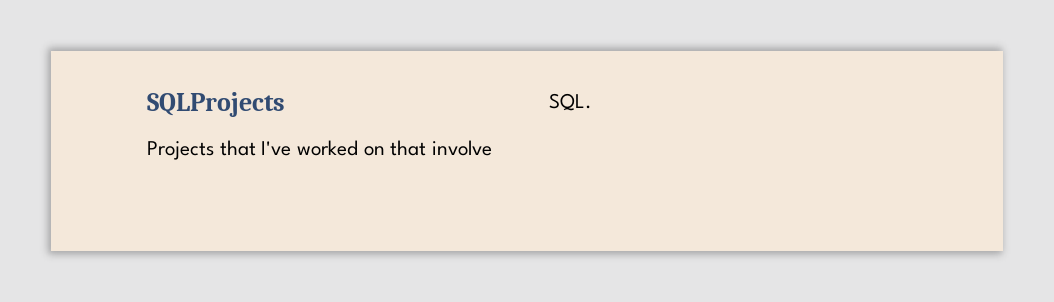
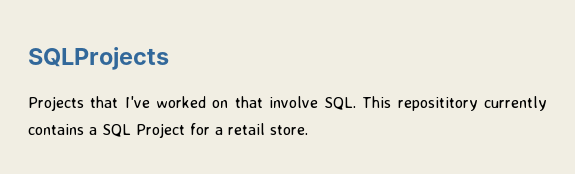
- Projects that I've worked on that involve SQL.
+ Projects that I've worked on that involve SQL. This reposititory currently contains a SQL Project for a retail store.

